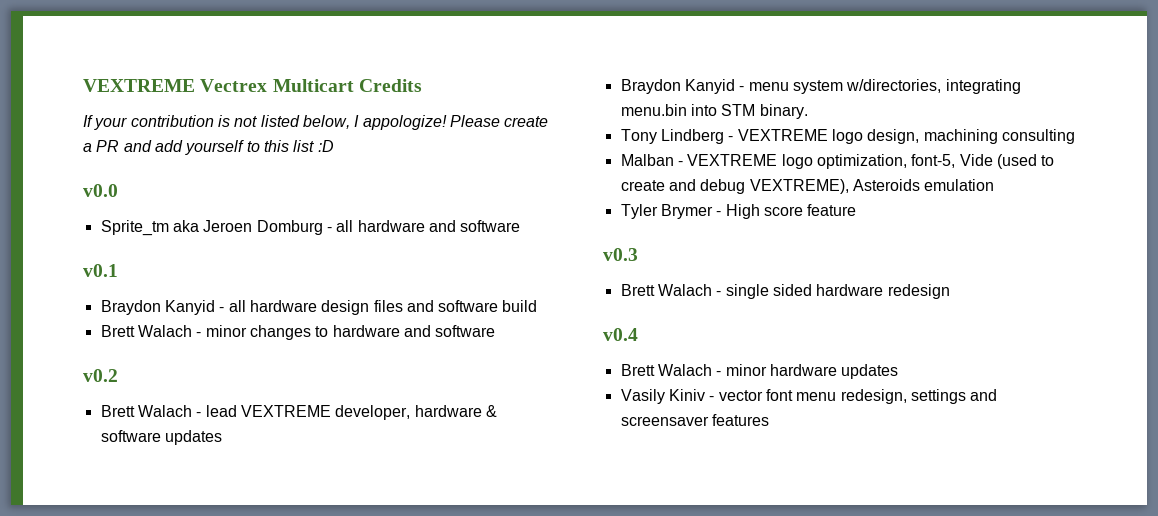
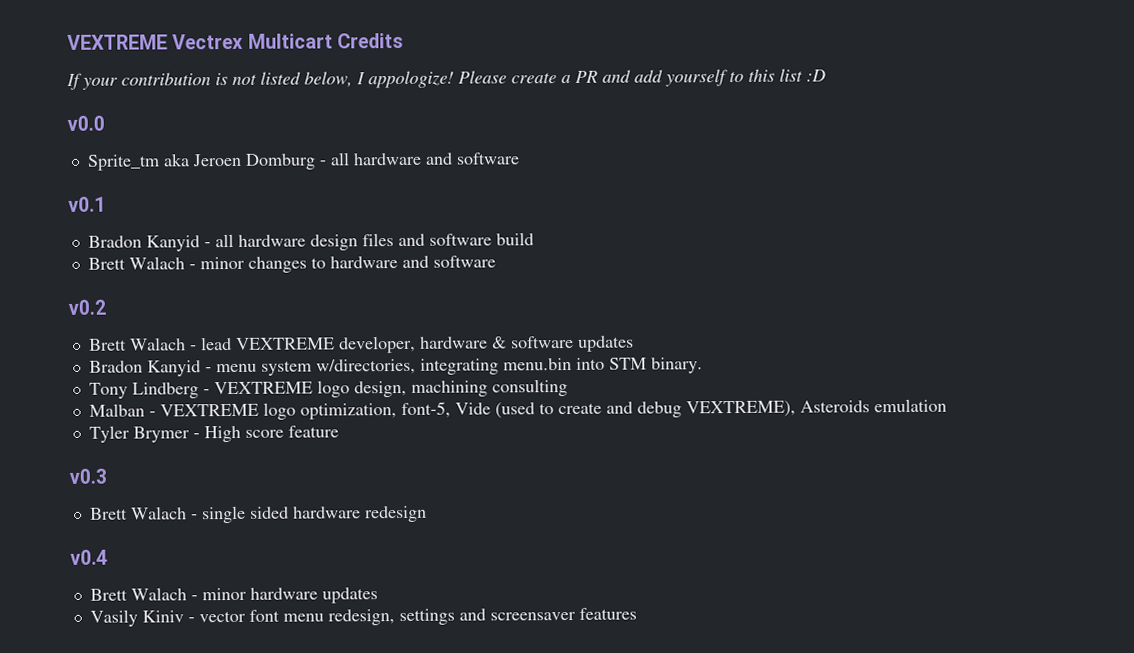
- Braydon Kanyid - all hardware design files and software build
+ Bradon Kanyid - all hardware design files and software build
- Braydon Kanyid - menu system w/directories, integrating menu.bin into STM binary.
+ Bradon Kanyid - menu system w/directories, integrating menu.bin into STM binary.

